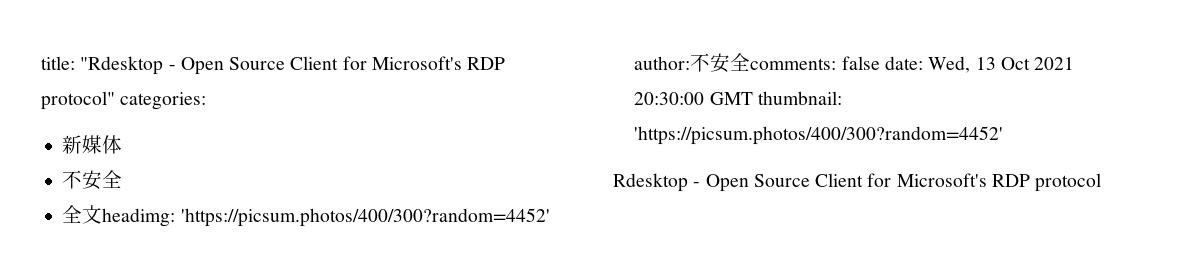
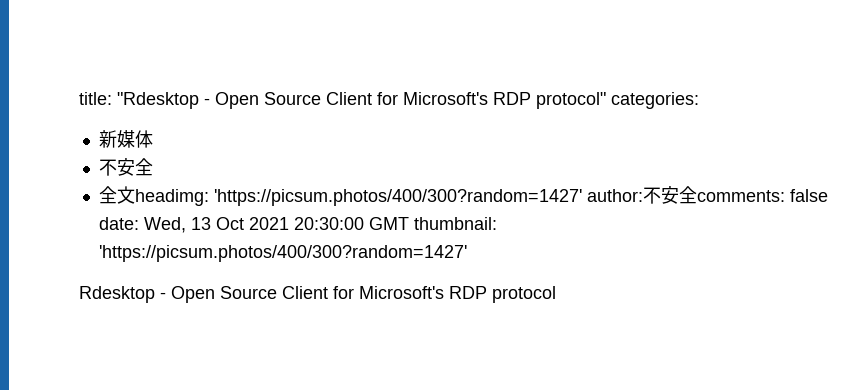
- 全文headimg: 'https://picsum.photos/400/300?random=4452' author:不安全comments: false date: Wed, 13 Oct 2021 20:30:00 GMT thumbnail: 'https://picsum.photos/400/300?random=4452'
+ 全文headimg: 'https://picsum.photos/400/300?random=1427' author:不安全comments: false date: Wed, 13 Oct 2021 20:30:00 GMT thumbnail: 'https://picsum.photos/400/300?random=1427'

